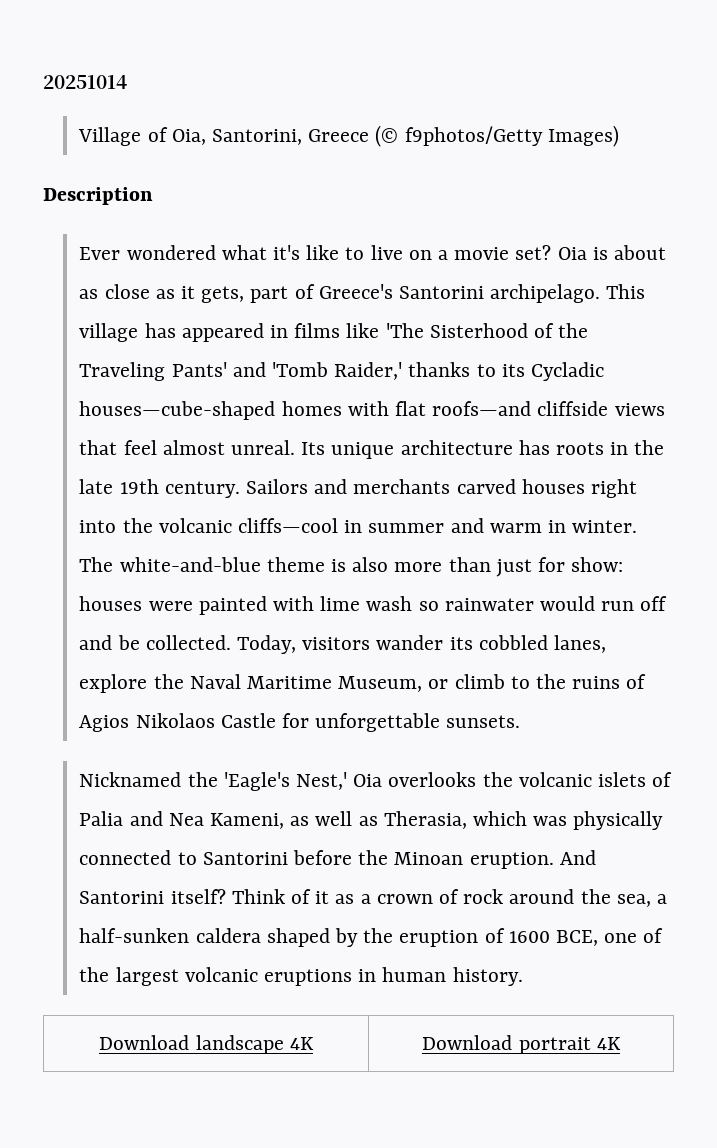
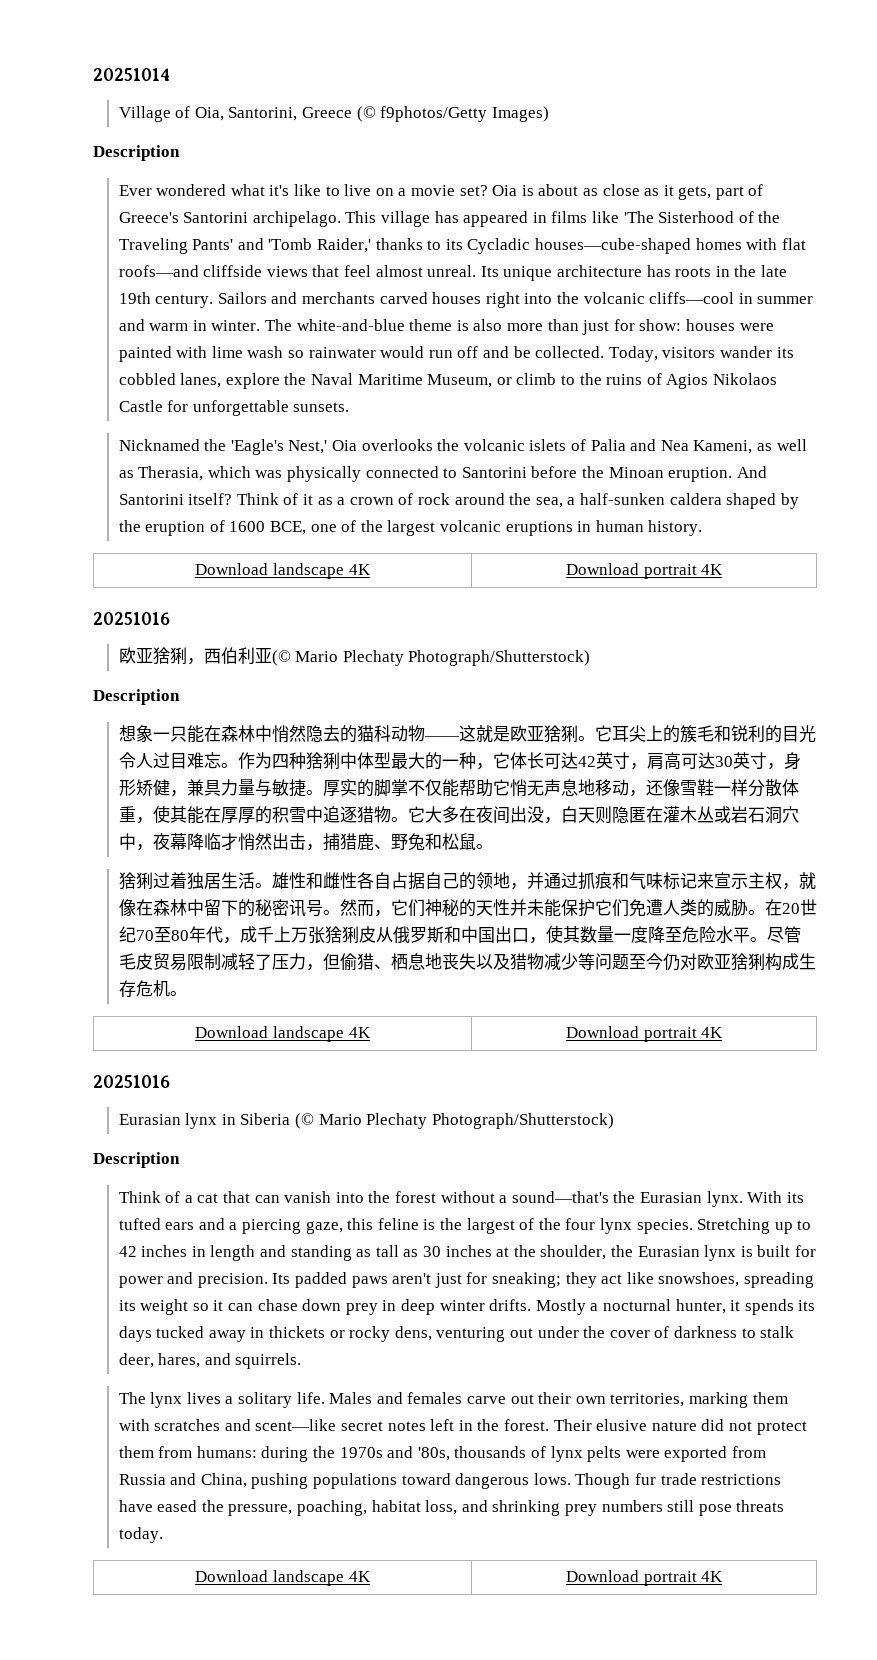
  Think of it as a crown of rock around the sea, a half-sunken caldera shaped by the eruption of 1600 BCE, one of the largest volcanic eruptions in human history.
+ Download landscape 4K | Download portrait 4K
+ 20251016
+ 欧亚猞猁，西伯利亚(© Mario Plechaty Photograph/Shutterstock)
+ Description
+ 想象一只能在森林中悄然隐去的猫科动物——这就是欧亚猞猁。它耳尖上的簇毛和锐利的目光令人过目难忘。作为四种猞猁中体型最大的一种，它体长可达42英寸，肩高可达30英寸，身形矫健，兼具力量与敏捷。厚实的脚掌不仅能帮助它悄无声息地移动，还像雪鞋一样分散体重，使其能在厚厚的积雪中追逐猎物。它大多在夜间出没，白天则隐匿在灌木丛或岩石洞穴中，夜幕降临才悄然出击，捕猎鹿、野兔和松鼠。
+ 猞猁过着独居生活。雄性和雌性各自占据自己的领地，并通过抓痕和气味标记来宣示主权，就像在森林中留下的秘密讯号。然而，它们神秘的天性并未能保护它们免遭人类的威胁。在20世纪70至80年代，成千上万张猞猁皮从俄罗斯和中国出口，使其数量一度降至危险水平。尽管毛皮贸易限制减轻了压力，但偷猎、栖息地丧失以及猎物减少等问题至今仍对欧亚猞猁构成生存危机。
+ Download landscape 4K | Download portrait 4K
+ 20251016
+ Eurasian lynx in Siberia (© Mario Plechaty Photograph/Shutterstock)
+ Description
+ Think of a cat that can vanish into the forest without a sound—that's the Eurasian lynx. With its tufted ears and a piercing gaze, this feline is the largest of the four lynx species. Stretching up to 42 inches in length and standing as tall as 30 inches at the shoulder, the Eurasian lynx is built for power and precision. Its padded paws aren't just for sneaking; they act like snowshoes, spreading its weight so it can chase down prey in deep winter drifts. Mostly a nocturnal hunter, it spends its days tucked away in thickets or rocky dens, venturing out under the cover of darkness to stalk deer, hares, and squirrels.
+ The lynx lives a solitary life. Males and females carve out their own territories, marking them with scratches and scent—like secret notes left in the forest. Their elusive nature did not protect them from humans: during the 1970s and '80s, thousands of lynx pelts were exported from Russia and China, pushing populations toward dangerous lows. Though fur trade restrictions have eased the pressure, poaching, habitat loss, and shrinking prey numbers still pose threats today.

